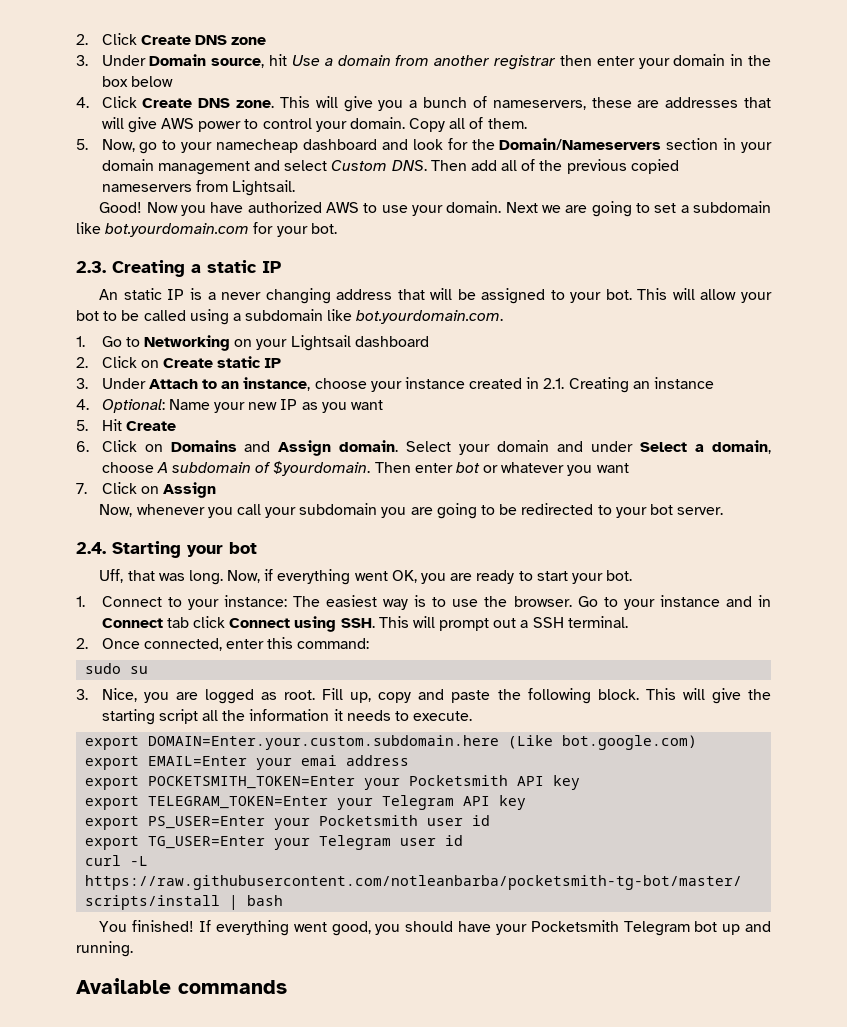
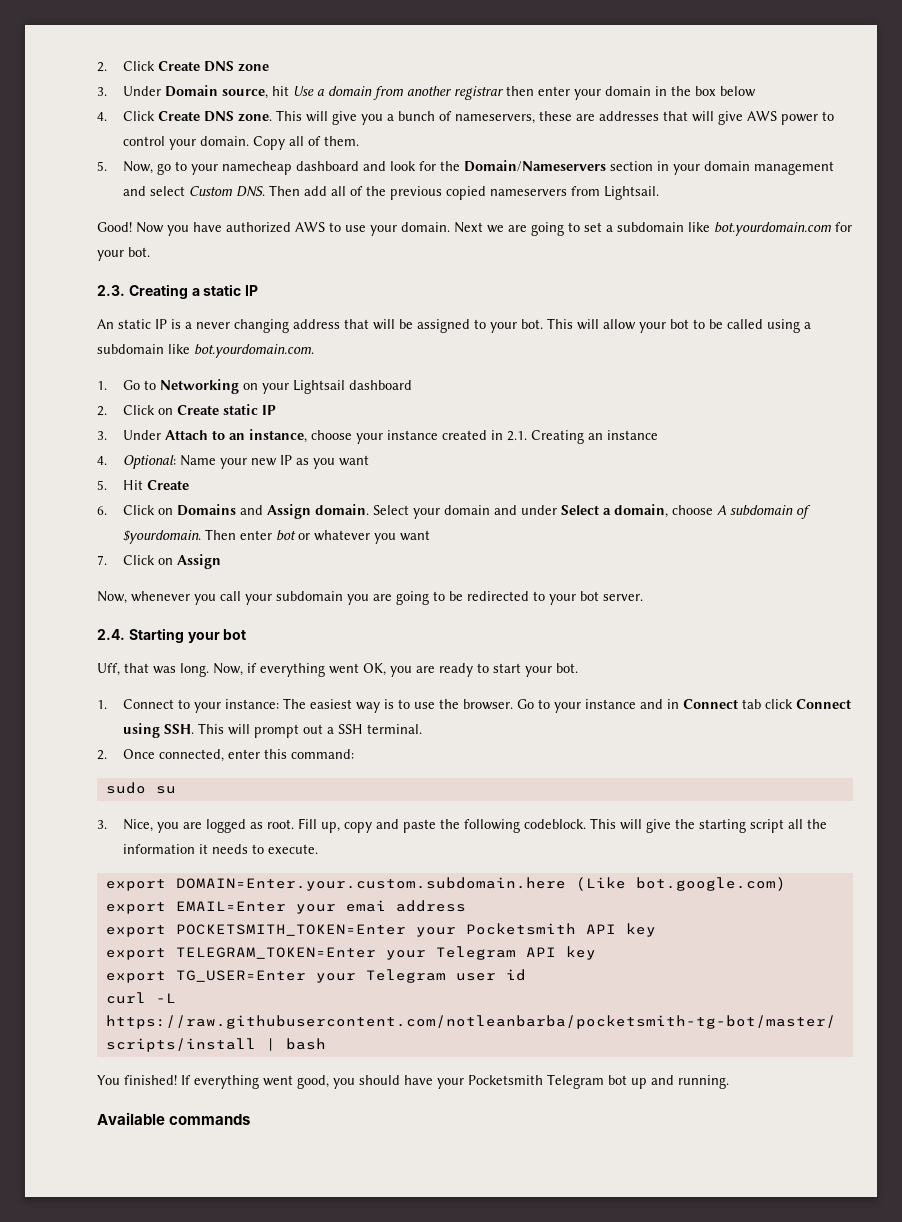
- Fill up, copy and paste the following block.
+ Fill up, copy and paste the following codeblock.
- export PS_USER=Enter your Pocketsmith user id

